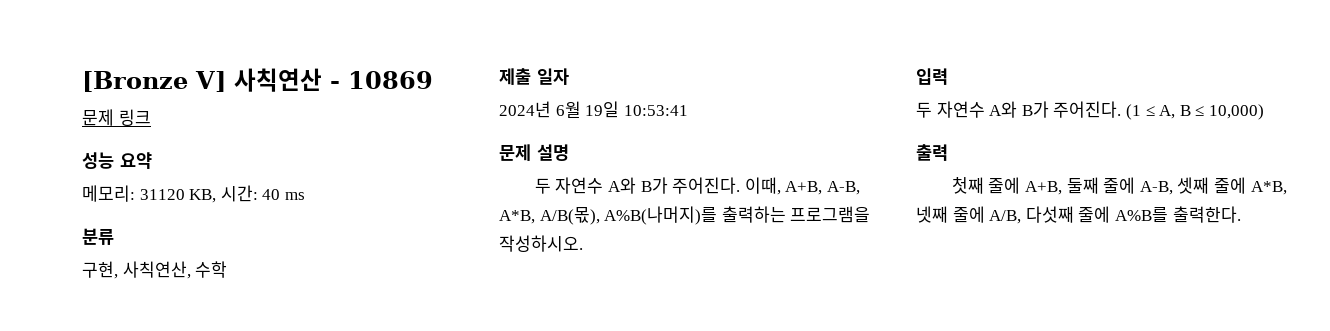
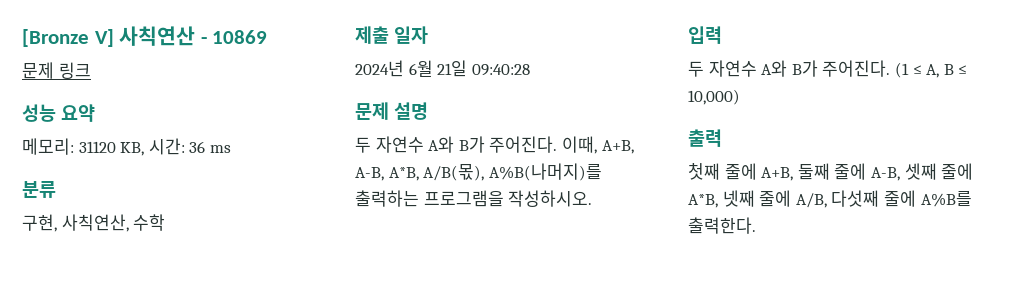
- 메모리: 31120 KB, 시간: 40 ms
+ 메모리: 31120 KB, 시간: 36 ms
- 2024년 6월 19일 10:53:41
+ 2024년 6월 21일 09:40:28

